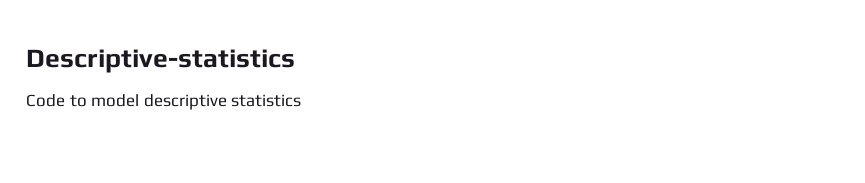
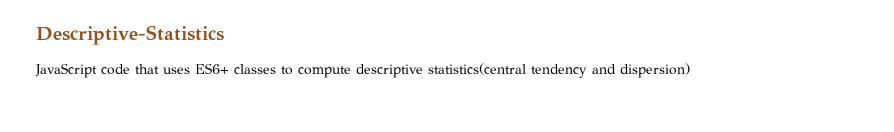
- Descriptive-statistics
- Code to model descriptive statistics
+ Descriptive-Statistics
+ JavaScript code that uses ES6+ classes to compute descriptive statistics(central tendency and dispersion)

